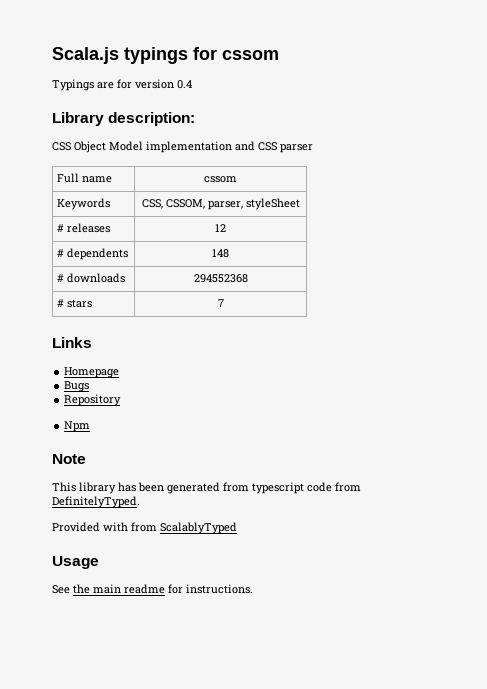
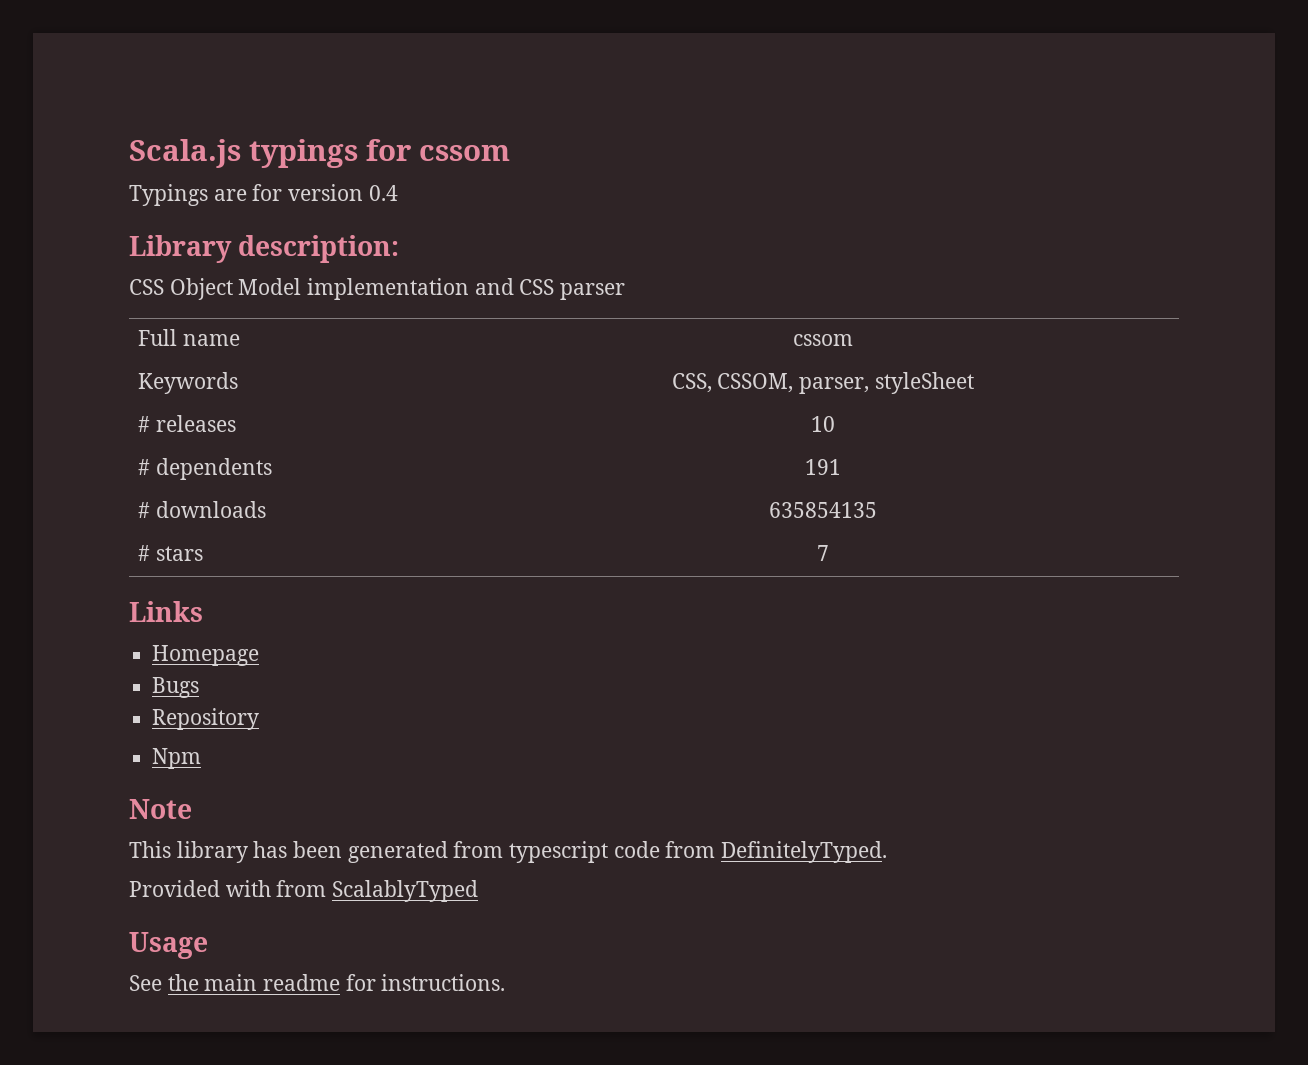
- # releases | 12
+ # releases | 10
- # dependents | 148
+ # dependents | 191
- # downloads | 294552368
+ # downloads | 635854135

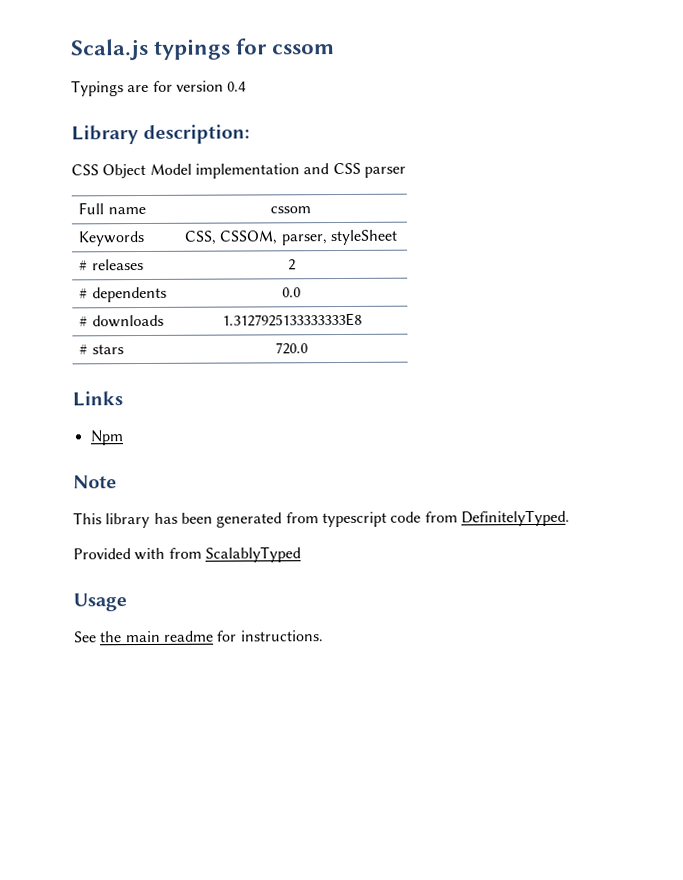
- # releases | 10
+ # releases | 2
- # dependents | 191
+ # dependents | 0.0
- # downloads | 635854135
+ # downloads | 1.3127925133333333E8
- # stars | 7
+ # stars | 720.0
- Homepage
- Bugs
- Repository

